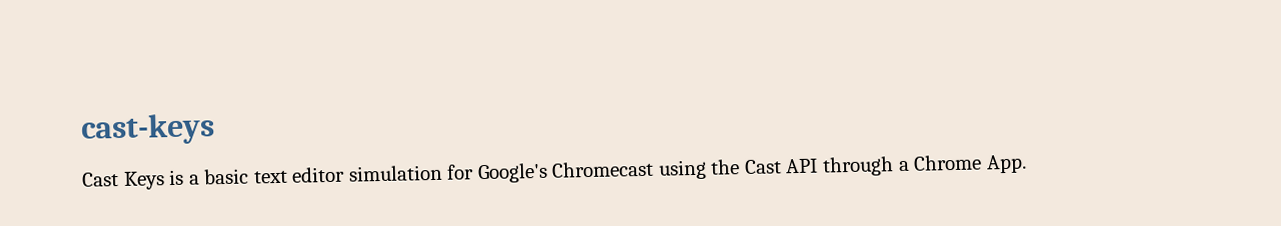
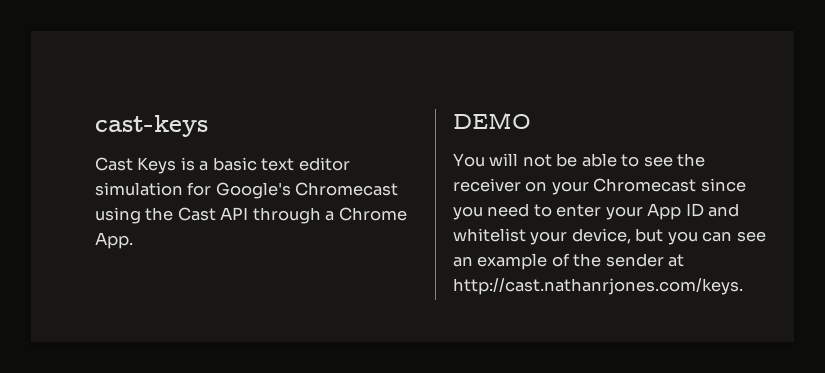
+ DEMO
+ You will not be able to see the receiver on your Chromecast since you need to enter your App ID and whitelist your device, but you can see an example of the sender at http://cast.nathanrjones.com/keys.

